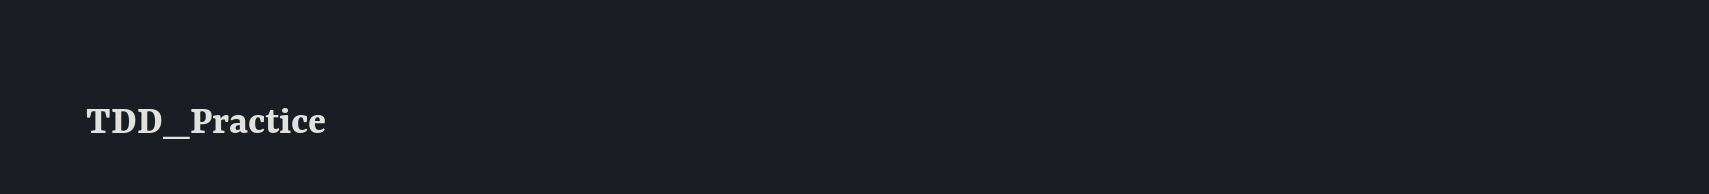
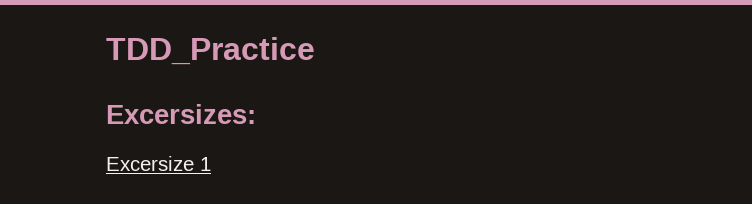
+ Excersizes:
+ Excersize 1

